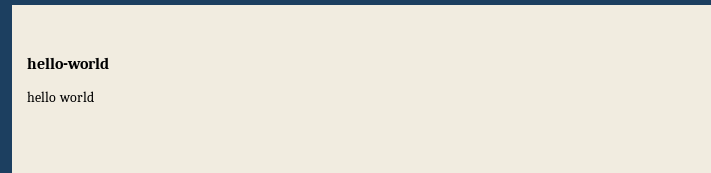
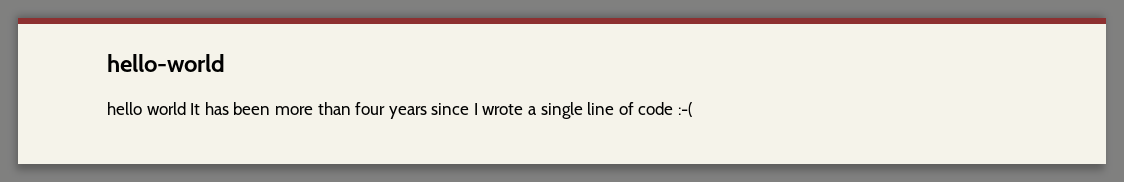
- hello world
+ hello world It has been more than four years since I wrote a single line of code :-(

